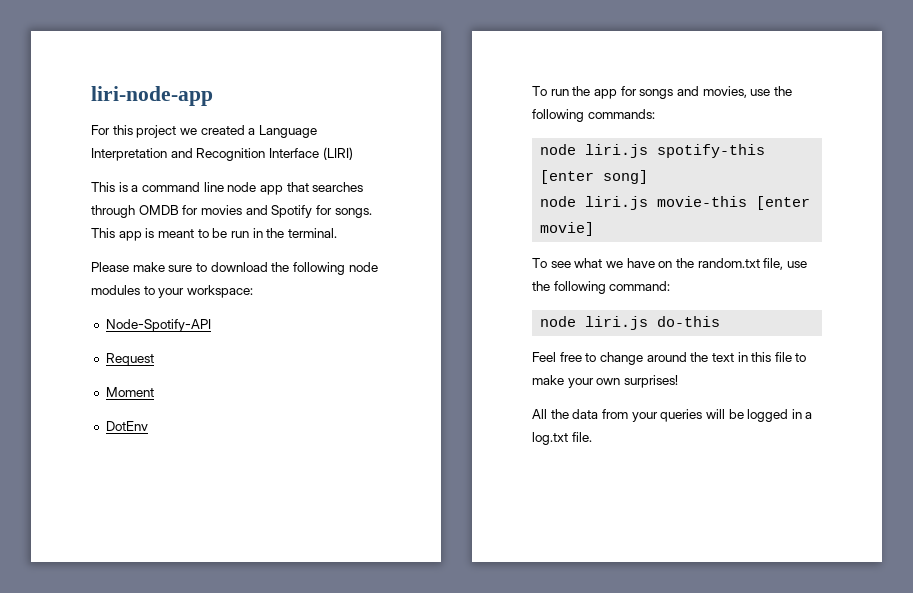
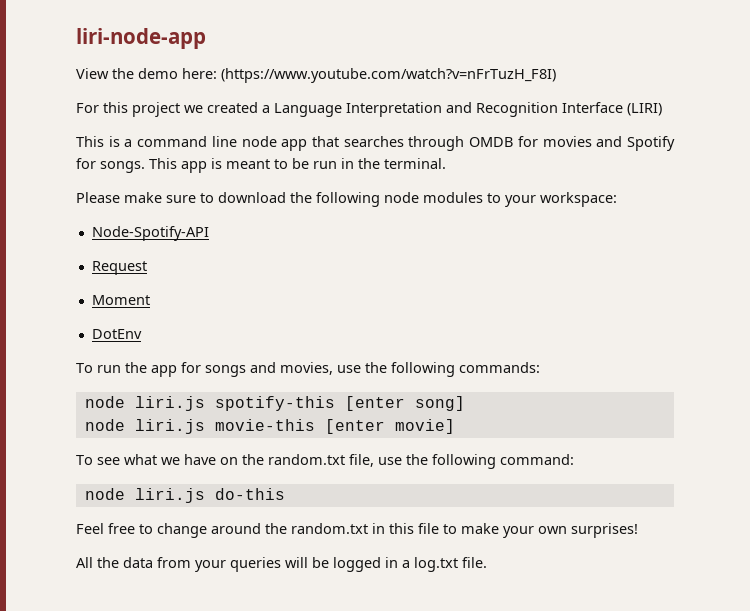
+ View the demo here: (https://www.youtube.com/watch?v=nFrTuzH_F8I)
- Feel free to change around the text in this file to make your own surprises!
+ Feel free to change around the random.txt in this file to make your own surprises!

